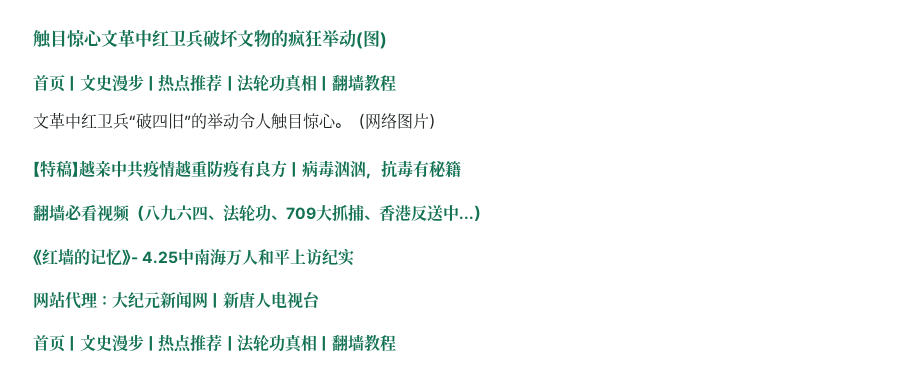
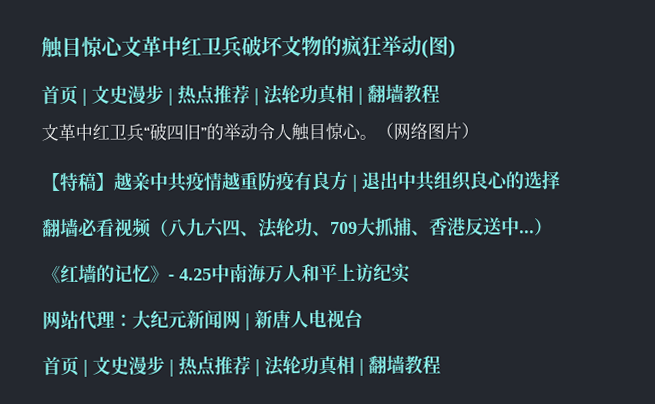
- 【特稿】越亲中共疫情越重防疫有良方 | 病毒汹汹，抗毒有秘籍
+ 【特稿】越亲中共疫情越重防疫有良方 | 退出中共组织良心的选择

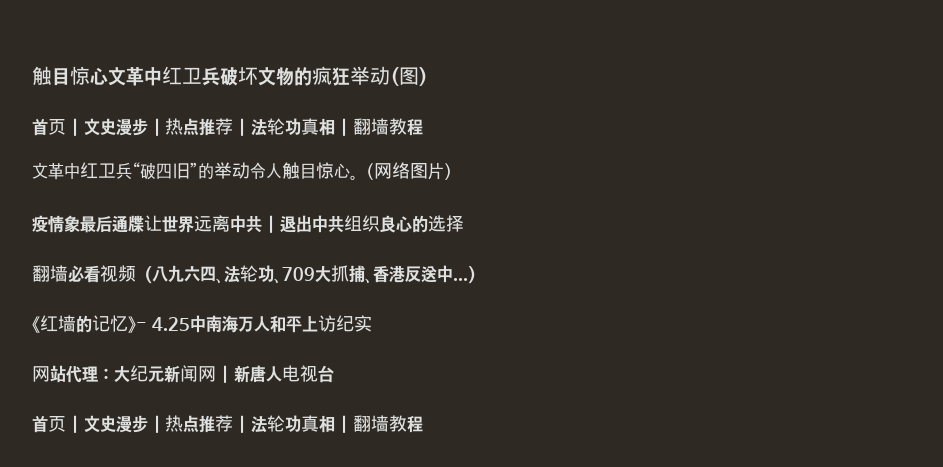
- 【特稿】越亲中共疫情越重防疫有良方 | 退出中共组织良心的选择
+ 疫情象最后通牒让世界远离中共 | 退出中共组织良心的选择

